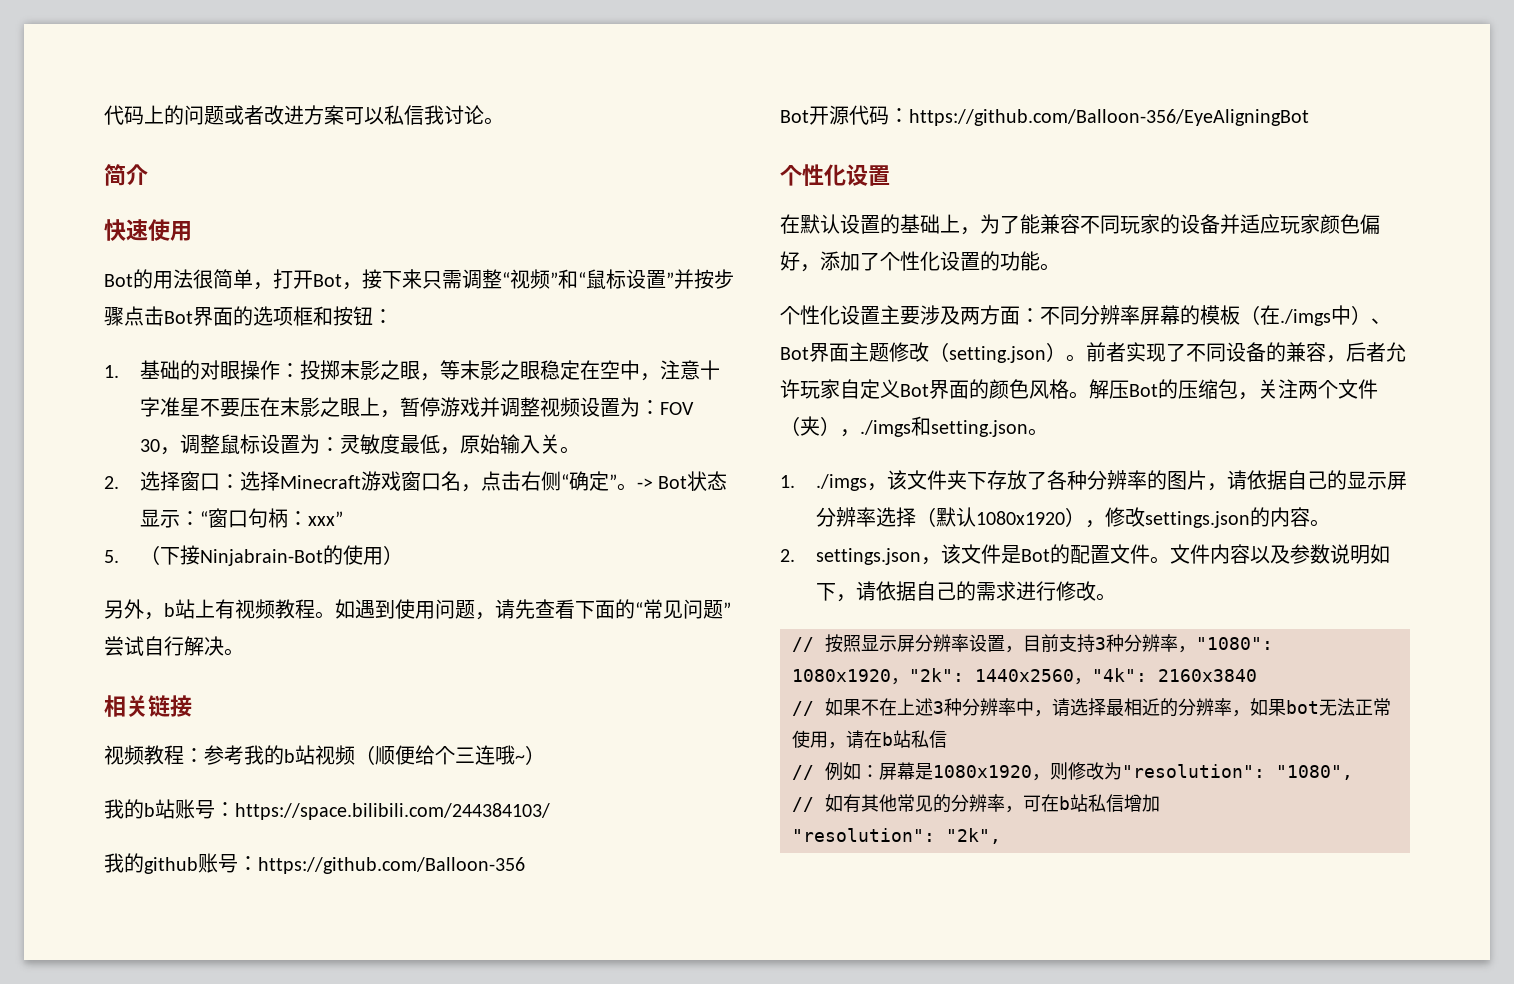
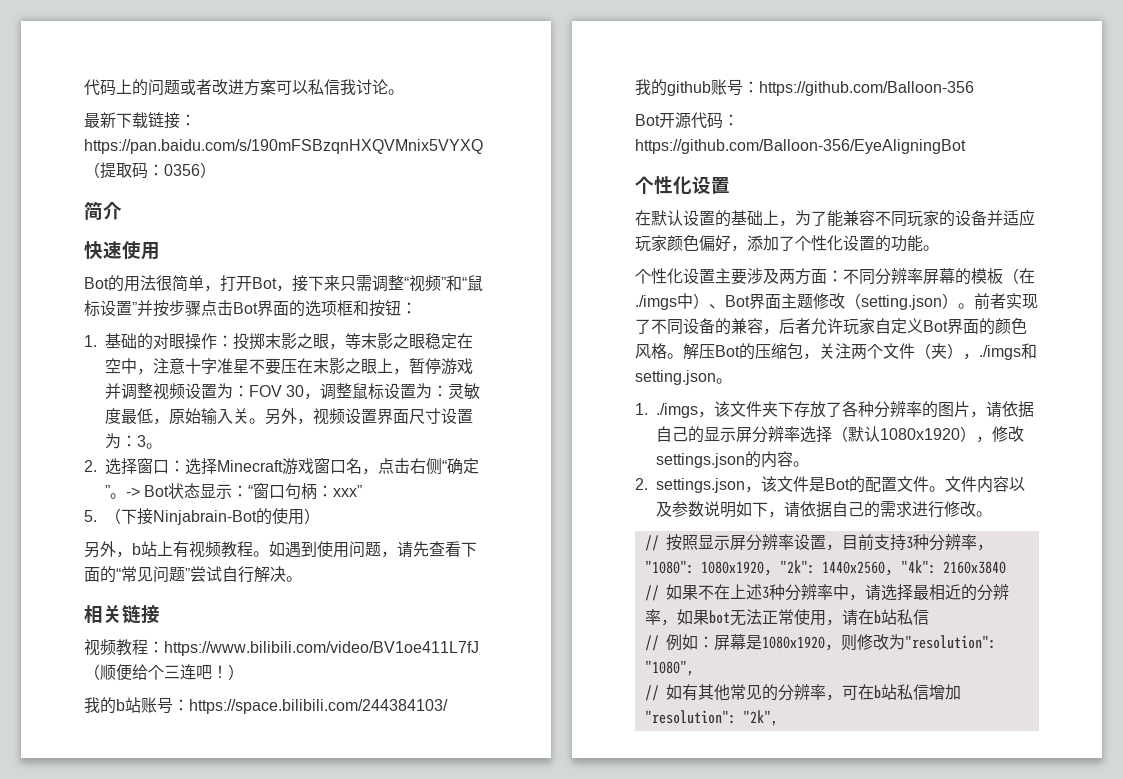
+ 最新下载链接：https://pan.baidu.com/s/190mFSBzqnHXQVMnix5VYXQ（提取码：0356）
+ 另外，视频设置界面尺寸设置为：3。
- 视频教程：参考我的b站视频（顺便给个三连哦~）
+ 视频教程：https://www.bilibili.com/video/BV1oe411L7fJ（顺便给个三连吧！）

